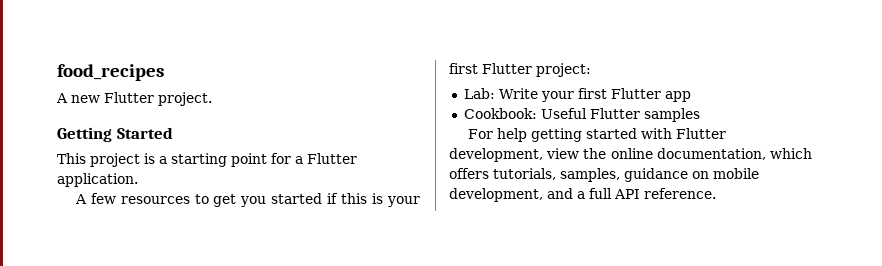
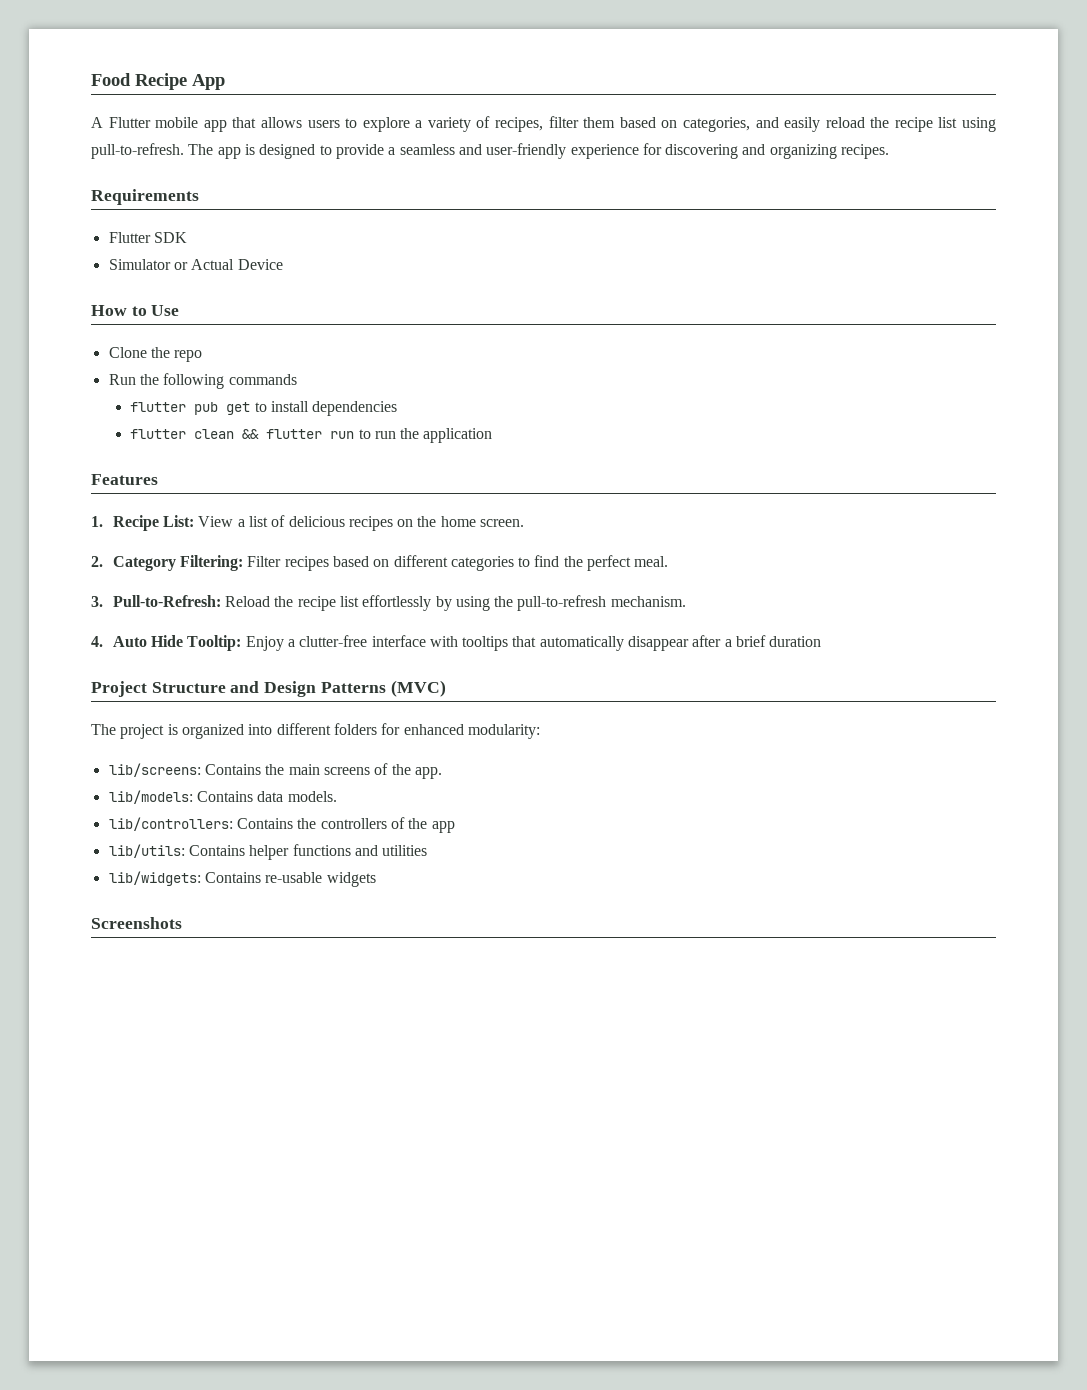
- food_recipes
- A new Flutter project.
- Getting Started
- This project is a starting point for a Flutter application.
- A few resources to get you started if this is your first Flutter project:
- Lab: Write your first Flutter app
- Cookbook: Useful Flutter samples
- For help getting started with Flutter development, view the online documentation, which offers tutorials, samples, guidance on mobile development, and a full API reference.
+ Food Recipe App
+ A Flutter mobile app that allows users to explore a variety of recipes, filter them based on categories, and easily reload the recipe list using pull-to-refresh. The app is designed to provide a seamless and user-friendly experience for discovering and organizing recipes.
+ Requirements
+ Flutter SDK
+ Simulator or Actual Device
+ How to Use
+ Clone the repo
+ Run the following commands
+ flutter pub get to install dependencies
+ flutter clean && flutter run to run the application
+ Features
+ 1. Recipe List: View a list of delicious recipes on the home screen.
+ 2. Category Filtering: Filter recipes based on different categories to find the perfect meal.
+ 3. Pull-to-Refresh: Reload the recipe list effortlessly by using the pull-to-refresh mechanism.
+ 4. Auto Hide Tooltip: Enjoy a clutter-free interface with tooltips that automatically disappear after a brief duration
+ Project Structure and Design Patterns (MVC)
+ The project is organized into different folders for enhanced modularity:
+ lib/screens: Contains the main screens of the app.
+ lib/models: Contains data models.
+ lib/controllers: Contains the controllers of the app
+ lib/utils: Contains helper functions and utilities
+ lib/widgets: Contains re-usable widgets
+ Screenshots

